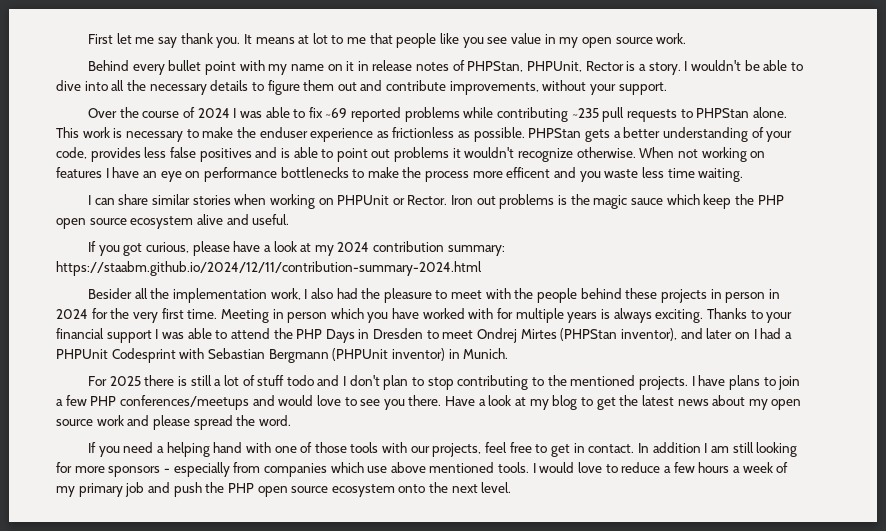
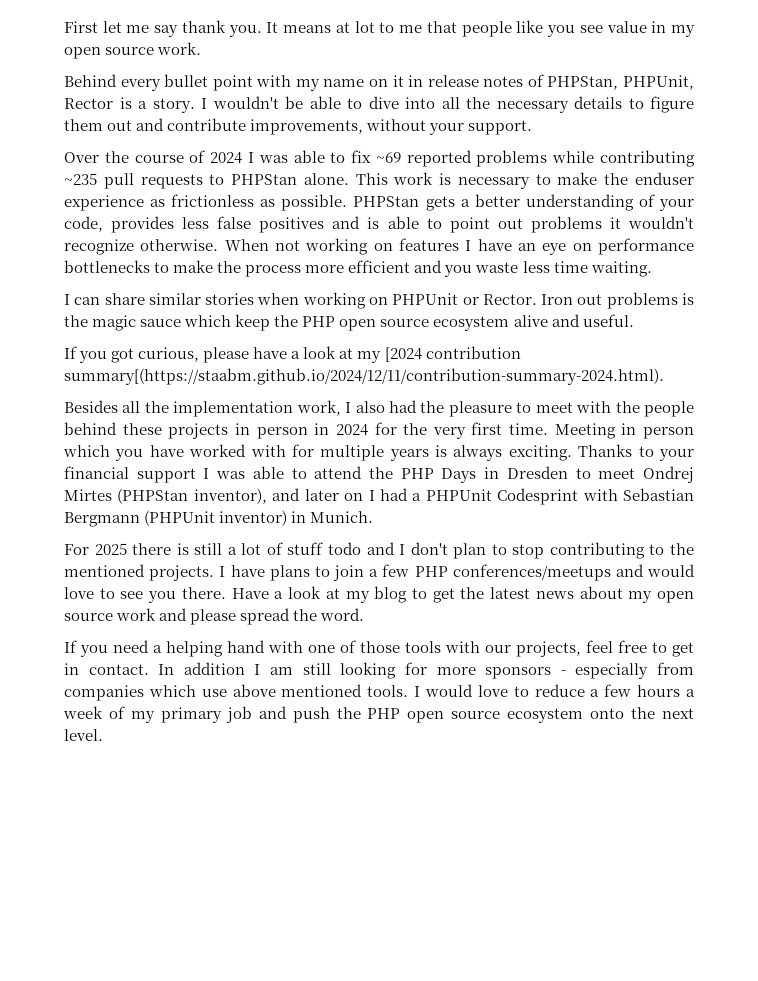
- When not working on features I have an eye on performance bottlenecks to make the process more efficent and you waste less time waiting.
+ When not working on features I have an eye on performance bottlenecks to make the process more efficient and you waste less time waiting.
- If you got curious, please have a look at my 2024 contribution summary: https://staabm.github.io/2024/12/11/contribution-summary-2024.html
- Besider all the implementation work, I also had the pleasure to meet with the people behind these projects in person in 2024 for the very first time.
+ If you got curious, please have a look at my [2024 contribution summary[(https://staabm.github.io/2024/12/11/contribution-summary-2024.html).
+ Besides all the implementation work, I also had the pleasure to meet with the people behind these projects in person in 2024 for the very first time.

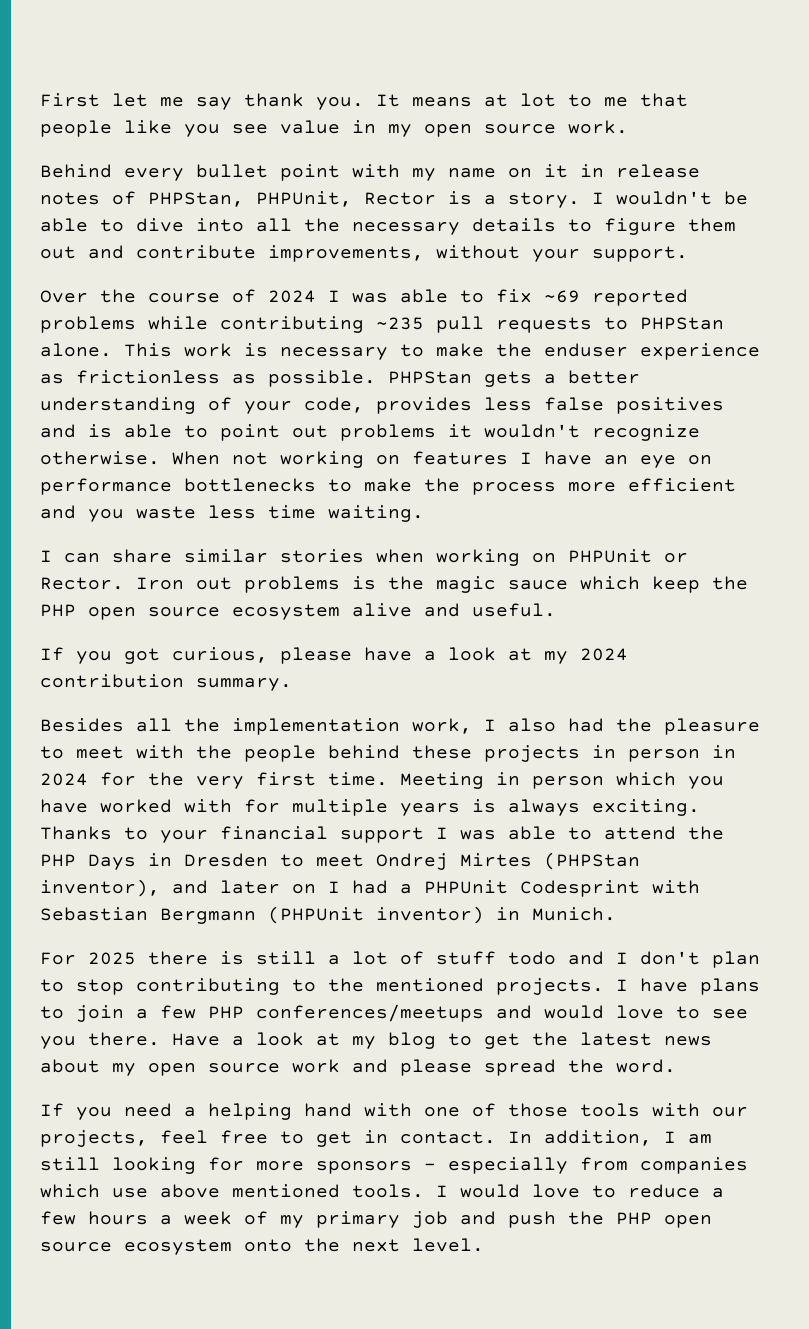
- If you got curious, please have a look at my [2024 contribution summary[(https://staabm.github.io/2024/12/11/contribution-summary-2024.html).
+ If you got curious, please have a look at my 2024 contribution summary.
- In addition I am still looking for more sponsors - especially from companies which use above mentioned tools.
+ In addition, I am still looking for more sponsors - especially from companies which use above mentioned tools.

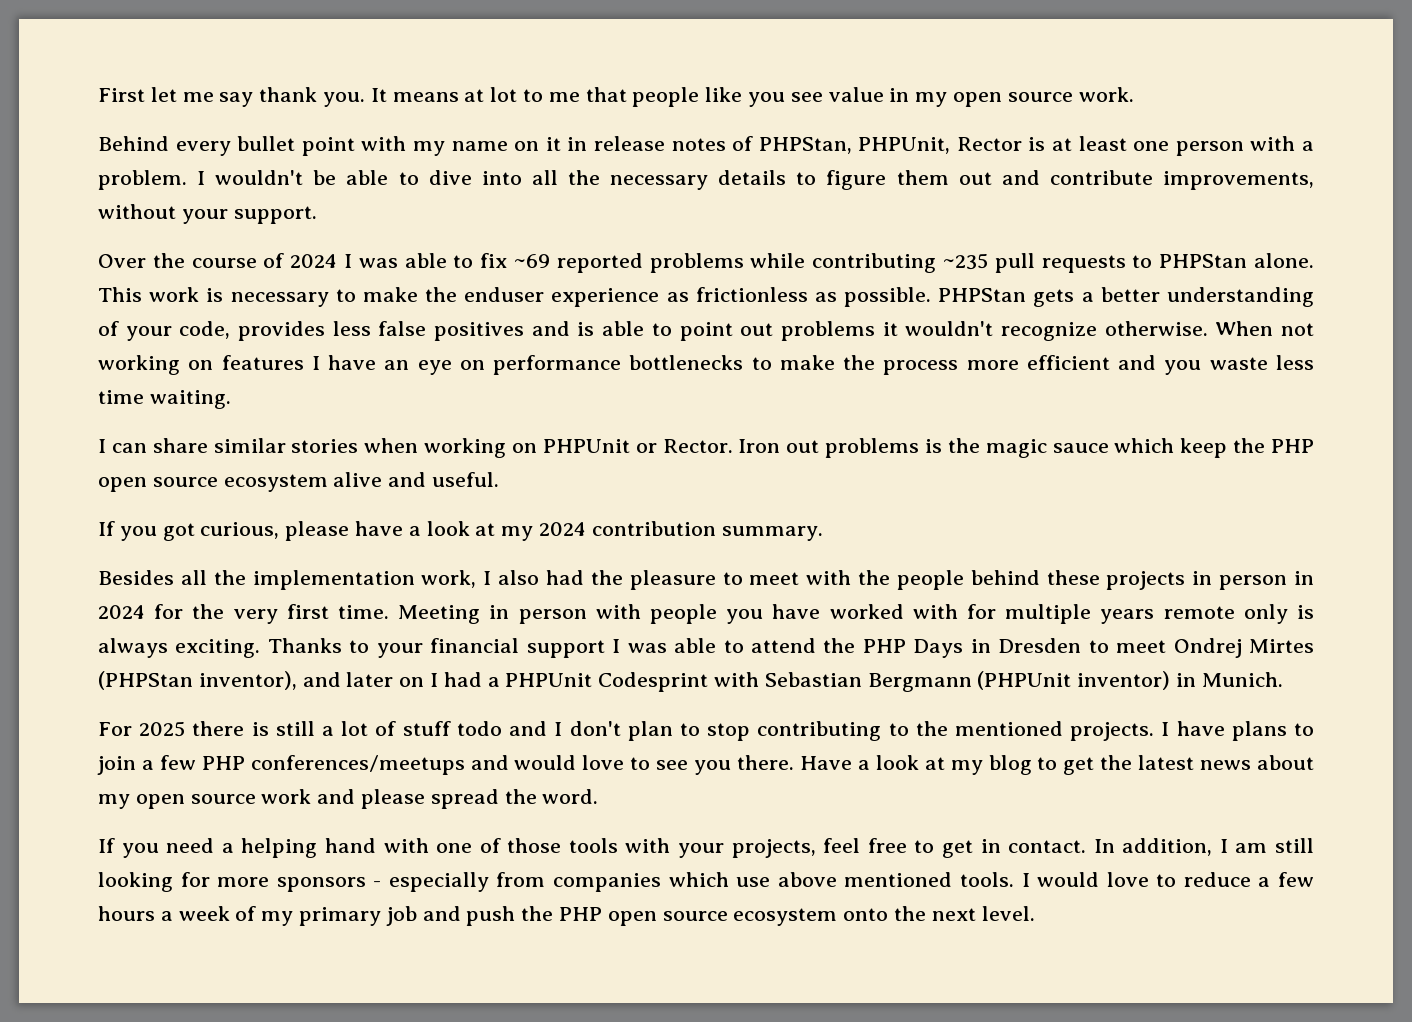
- Behind every bullet point with my name on it in release notes of PHPStan, PHPUnit, Rector is a story.
+ Behind every bullet point with my name on it in release notes of PHPStan, PHPUnit, Rector is at least one person with a problem.
- Meeting in person which you have worked with for multiple years is always exciting.
+ Meeting in person with people you have worked with for multiple years remote only is always exciting.
- If you need a helping hand with one of those tools with our projects, feel free to get in contact.
+ If you need a helping hand with one of those tools with your projects, feel free to get in contact.

